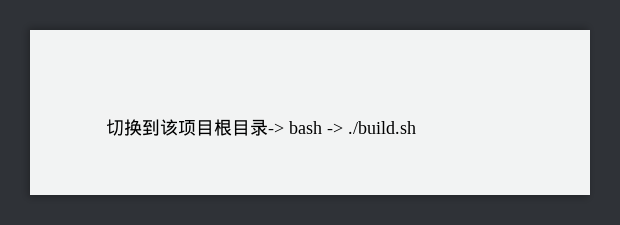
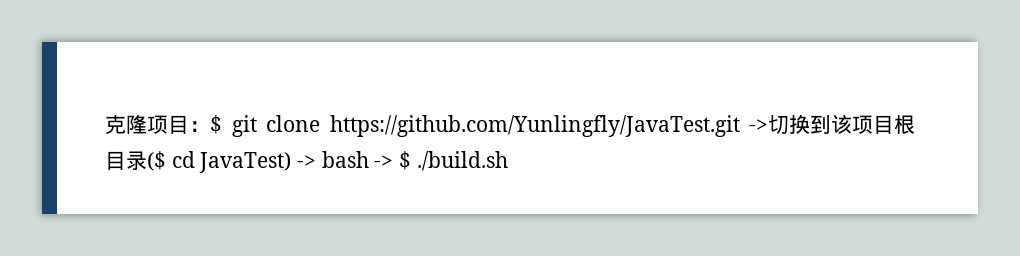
- 切换到该项目根目录-> bash -> ./build.sh
+ 克隆项目：$ git clone https://github.com/Yunlingfly/JavaTest.git ->切换到该项目根目录($ cd JavaTest) -> bash -> $ ./build.sh

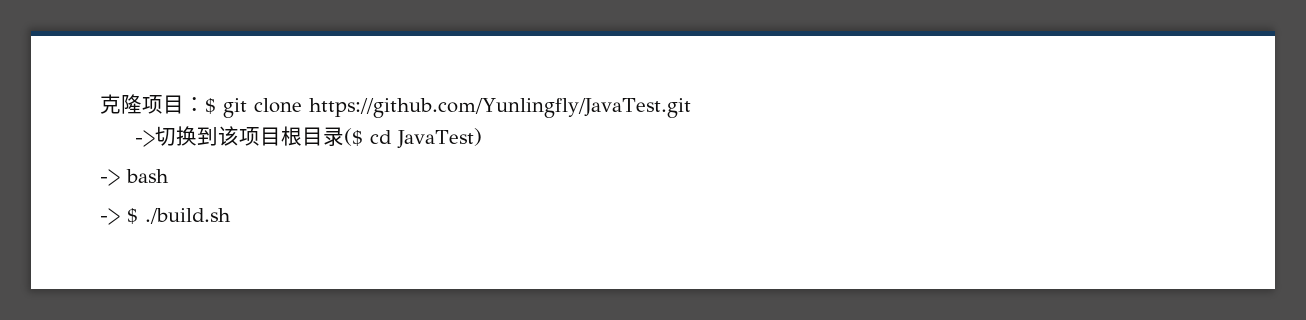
- 克隆项目：$ git clone https://github.com/Yunlingfly/JavaTest.git ->切换到该项目根目录($ cd JavaTest) -> bash -> $ ./build.sh
+ 克隆项目：$ git clone https://github.com/Yunlingfly/JavaTest.git
+ ->切换到该项目根目录($ cd JavaTest)
+ -> bash
+ -> $ ./build.sh

